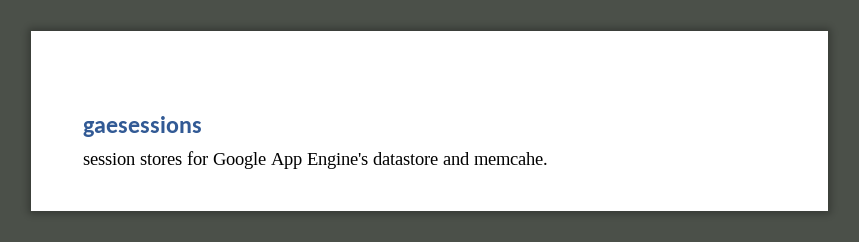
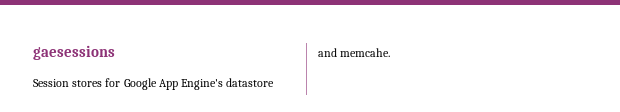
- session stores for Google App Engine's datastore and memcahe.
+ Session stores for Google App Engine's datastore and memcahe.

